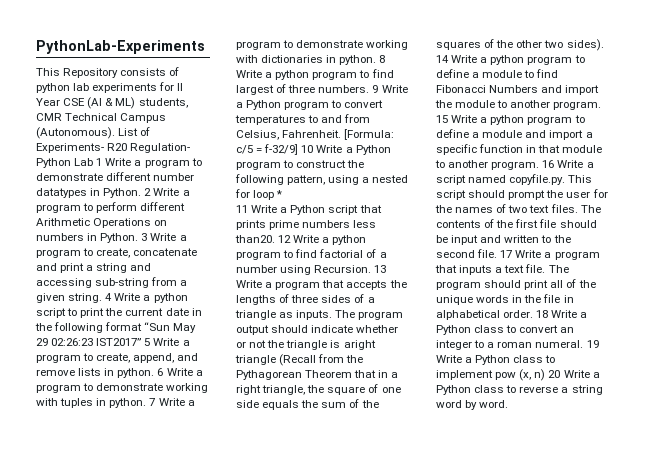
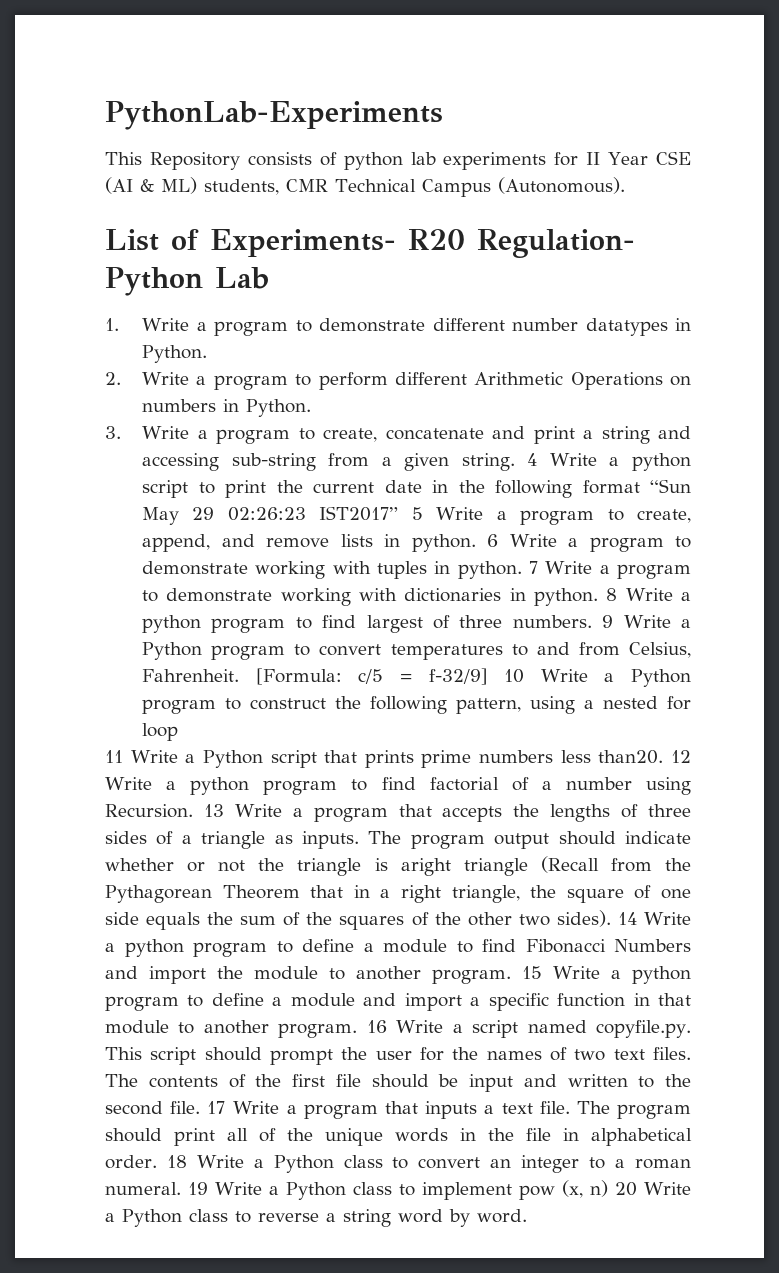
- This Repository consists of python lab experiments for II Year CSE (AI & ML) students, CMR Technical Campus (Autonomous). List of Experiments- R20 Regulation- Python Lab 1 Write a program to demonstrate different number datatypes in Python. 2 Write a program to perform different Arithmetic Operations on numbers in Python. 3 Write a program to create, concatenate and print a string and accessing sub-string from a given string.
+ This Repository consists of python lab experiments for II Year CSE (AI & ML) students, CMR Technical Campus (Autonomous).
+ List of Experiments- R20 Regulation- Python Lab
+ 1. Write a program to demonstrate different number datatypes in Python.
+ 2. Write a program to perform different Arithmetic Operations on numbers in Python.
+ 3. Write a program to create, concatenate and print a string and accessing sub-string from a given string.
- [Formula: c/5 = f-32/9] 10 Write a Python program to construct the following pattern, using a nested for loop *
+ [Formula: c/5 = f-32/9] 10 Write a Python program to construct the following pattern, using a nested for loop

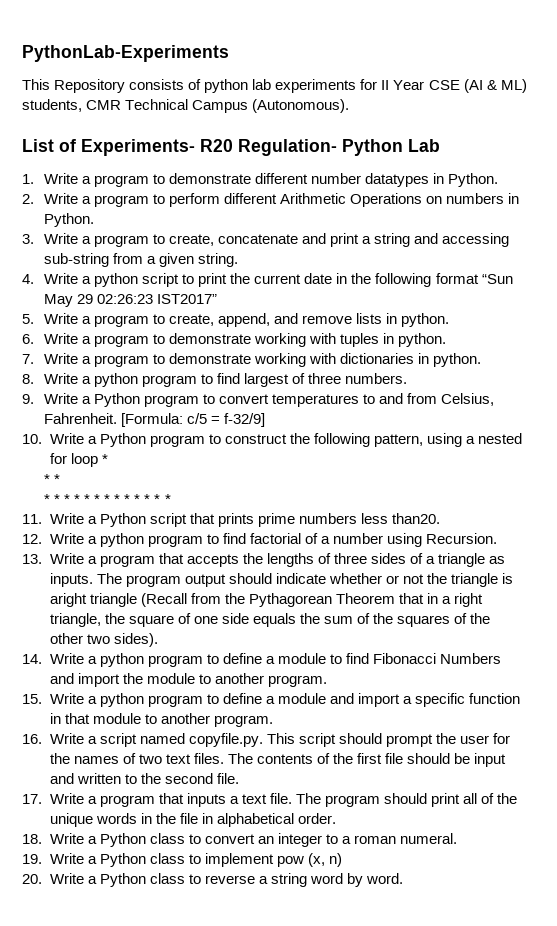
- 3. Write a program to create, concatenate and print a string and accessing sub-string from a given string. 4 Write a python script to print the current date in the following format “Sun May 29 02:26:23 IST2017” 5 Write a program to create, append, and remove lists in python. 6 Write a program to demonstrate working with tuples in python. 7 Write a program to demonstrate working with dictionaries in python. 8 Write a python program to find largest of three numbers. 9 Write a Python program to convert temperatures to and from Celsius, Fahrenheit.
+ 3. Write a program to create, concatenate and print a string and accessing sub-string from a given string.
+ 4. Write a python script to print the current date in the following format “Sun May 29 02:26:23 IST2017”
+ 5. Write a program to create, append, and remove lists in python.
+ 6. Write a program to demonstrate working with tuples in python.
+ 7. Write a program to demonstrate working with dictionaries in python.
+ 8. Write a python program to find largest of three numbers.
+ 9. Write a Python program to convert temperatures to and from Celsius, Fahrenheit.
- [Formula: c/5 = f-32/9] 10 Write a Python program to construct the following pattern, using a nested for loop
- 11 Write a Python script that prints prime numbers less than20. 12 Write a python program to find factorial of a number using Recursion. 13 Write a program that accepts the lengths of three sides of a triangle as inputs.
+ [Formula: c/5 = f-32/9]
+ 10. Write a Python program to construct the following pattern, using a nested for loop *
+ * *
+ * * * * * * * * * * * * *
+ 11. Write a Python script that prints prime numbers less than20.
+ 12. Write a python program to find factorial of a number using Recursion.
+ 13. Write a program that accepts the lengths of three sides of a triangle as inputs.
- The program output should indicate whether or not the triangle is aright triangle (Recall from the Pythagorean Theorem that in a right triangle, the square of one side equals the sum of the squares of the other two sides). 14 Write a python program to define a module to find Fibonacci Numbers and import the module to another program. 15 Write a python program to define a module and import a specific function in that module to another program. 16 Write a script named copyfile.py. This script should prompt the user for the names of two text files.
+ The program output should indicate whether or not the triangle is aright triangle (Recall from the Pythagorean Theorem that in a right triangle, the square of one side equals the sum of the squares of the other two sides).
+ 14. Write a python program to define a module to find Fibonacci Numbers and import the module to another program.
+ 15. Write a python program to define a module and import a specific function in that module to another program.
+ 16. Write a script named copyfile.py. This script should prompt the user for the names of two text files.
- The contents of the first file should be input and written to the second file. 17 Write a program that inputs a text file.
+ The contents of the first file should be input and written to the second file.
+ 17. Write a program that inputs a text file.
- The program should print all of the unique words in the file in alphabetical order. 18 Write a Python class to convert an integer to a roman numeral. 19 Write a Python class to implement pow (x, n) 20 Write a Python class to reverse a string word by word.
+ The program should print all of the unique words in the file in alphabetical order.
+ 18. Write a Python class to convert an integer to a roman numeral.
+ 19. Write a Python class to implement pow (x, n)
+ 20. Write a Python class to reverse a string word by word.

